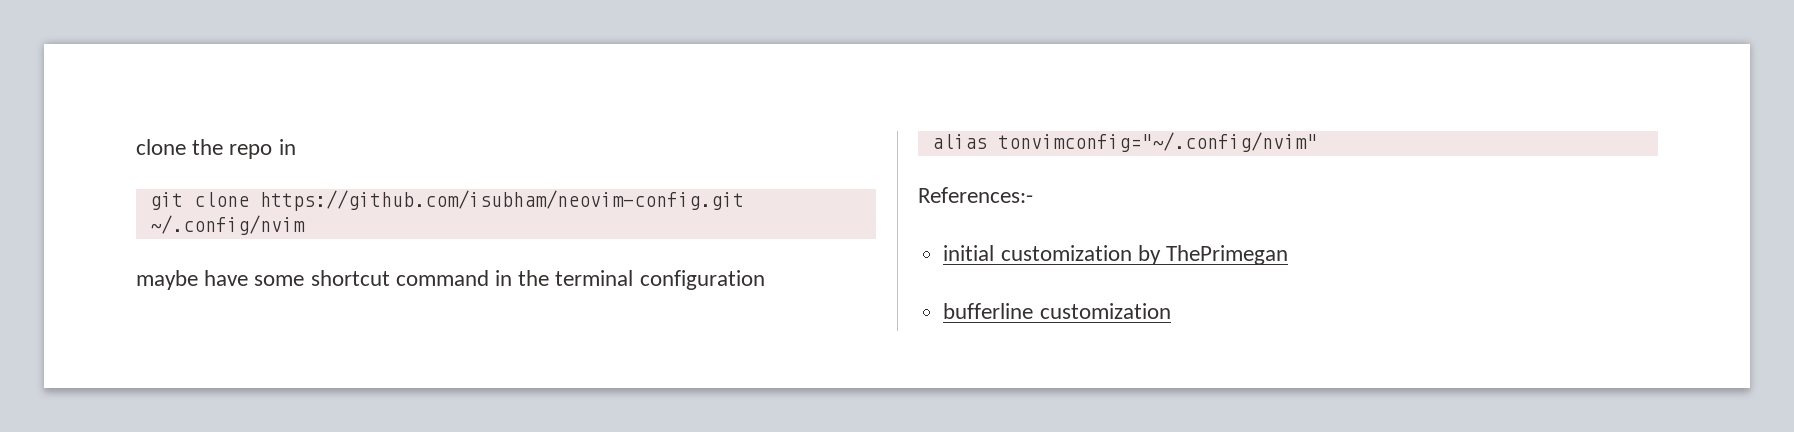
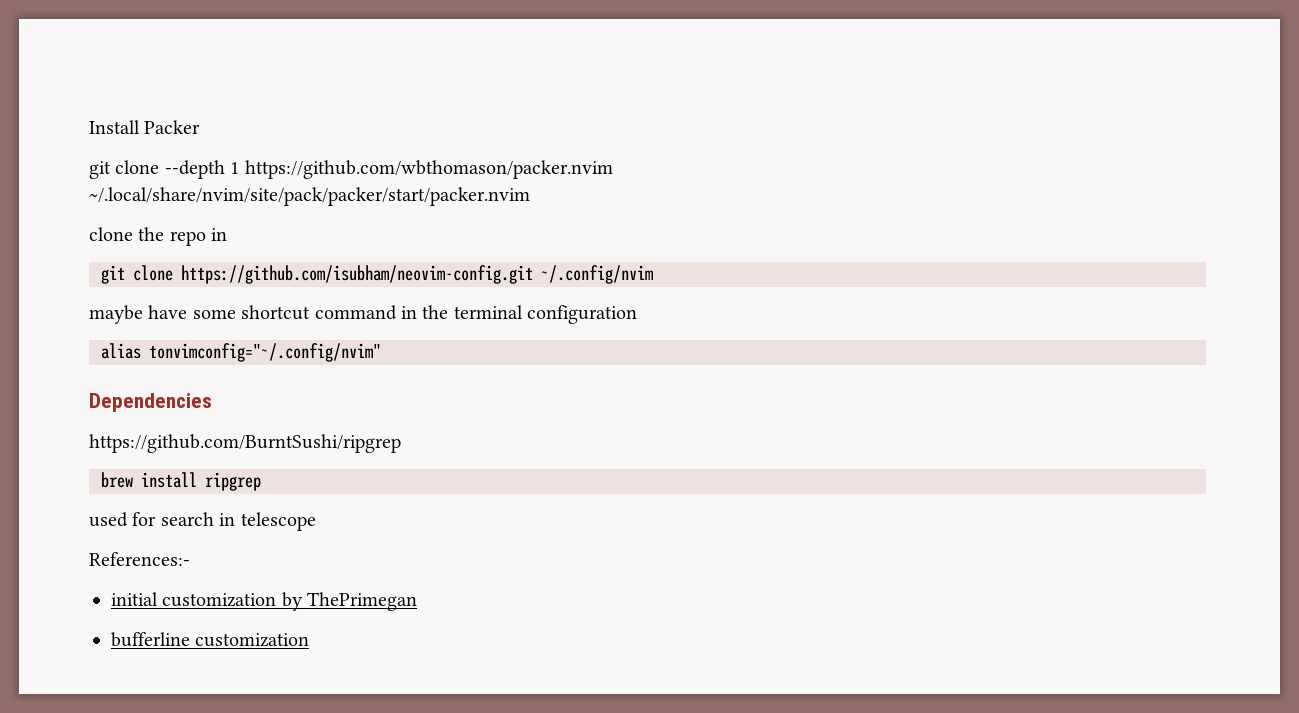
+ Install Packer
+ git clone --depth 1 https://github.com/wbthomason/packer.nvim
+ ~/.local/share/nvim/site/pack/packer/start/packer.nvim
+ Dependencies
+ https://github.com/BurntSushi/ripgrep
+ brew install ripgrep
+ used for search in telescope

